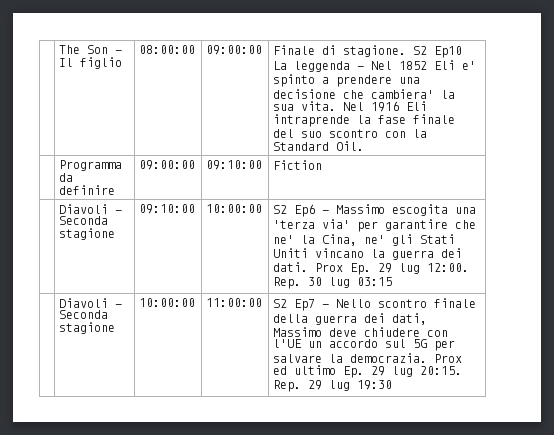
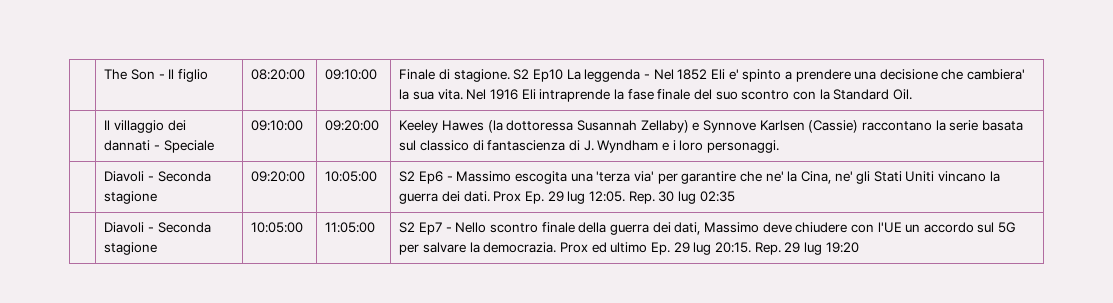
- 08:00:00 | 09:00:00
+ 08:20:00 | 09:10:00
- | Programma da definire | 09:00:00 | 09:10:00 | Fiction
- | Diavoli - Seconda stagione | 09:10:00 | 10:00:00 | S2 Ep6 - Massimo escogita una 'terza via' per garantire che ne' la Cina, ne' gli Stati Uniti vincano la guerra dei dati. Prox Ep. 29 lug 12:00. Rep. 30 lug 03:15
- | Diavoli - Seconda stagione | 10:00:00 | 11:00:00 | S2 Ep7 - Nello scontro finale della guerra dei dati, Massimo deve chiudere con l'UE un accordo sul 5G per salvare la democrazia. Prox ed ultimo Ep. 29 lug 20:15. Rep. 29 lug 19:30
+ | Il villaggio dei dannati - Speciale | 09:10:00 | 09:20:00 | Keeley Hawes (la dottoressa Susannah Zellaby) e Synnove Karlsen (Cassie) raccontano la serie basata sul classico di fantascienza di J. Wyndham e i loro personaggi.
+ | Diavoli - Seconda stagione | 09:20:00 | 10:05:00 | S2 Ep6 - Massimo escogita una 'terza via' per garantire che ne' la Cina, ne' gli Stati Uniti vincano la guerra dei dati. Prox Ep. 29 lug 12:05. Rep. 30 lug 02:35
+ | Diavoli - Seconda stagione | 10:05:00 | 11:05:00 | S2 Ep7 - Nello scontro finale della guerra dei dati, Massimo deve chiudere con l'UE un accordo sul 5G per salvare la democrazia. Prox ed ultimo Ep. 29 lug 20:15. Rep. 29 lug 19:20

